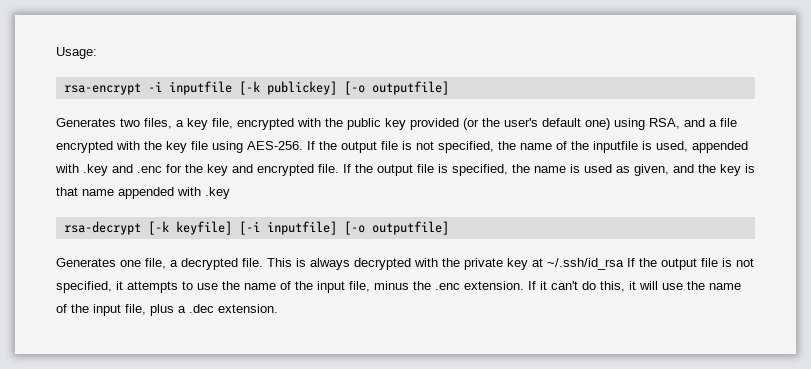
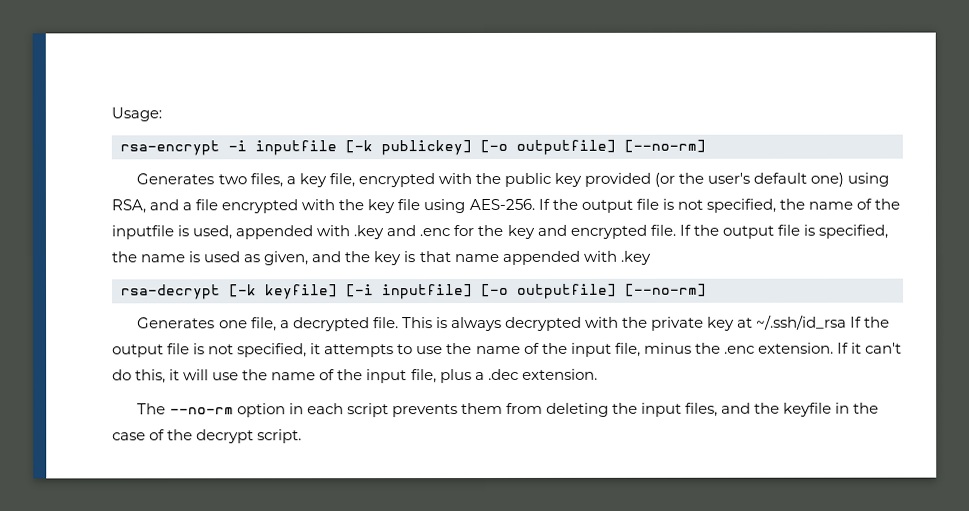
- rsa-encrypt -i inputfile [-k publickey] [-o outputfile]
+ rsa-encrypt -i inputfile [-k publickey] [-o outputfile] [--no-rm]
- rsa-decrypt [-k keyfile] [-i inputfile] [-o outputfile]
+ rsa-decrypt [-k keyfile] [-i inputfile] [-o outputfile] [--no-rm]
+ The --no-rm option in each script prevents them from deleting the input files, and the keyfile in the case of the decrypt script.

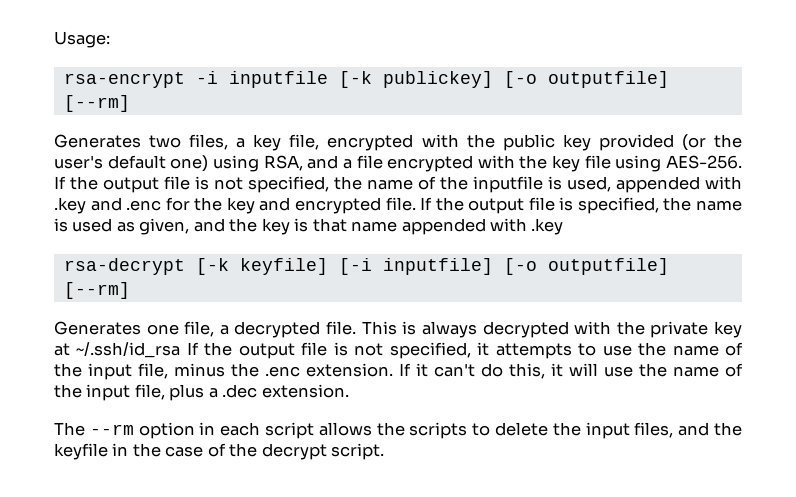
- rsa-encrypt -i inputfile [-k publickey] [-o outputfile] [--no-rm]
+ rsa-encrypt -i inputfile [-k publickey] [-o outputfile] [--rm]
- rsa-decrypt [-k keyfile] [-i inputfile] [-o outputfile] [--no-rm]
+ rsa-decrypt [-k keyfile] [-i inputfile] [-o outputfile] [--rm]
- The --no-rm option in each script prevents them from deleting the input files, and the keyfile in the case of the decrypt script.
+ The --rm option in each script allows the scripts to delete the input files, and the keyfile in the case of the decrypt script.

